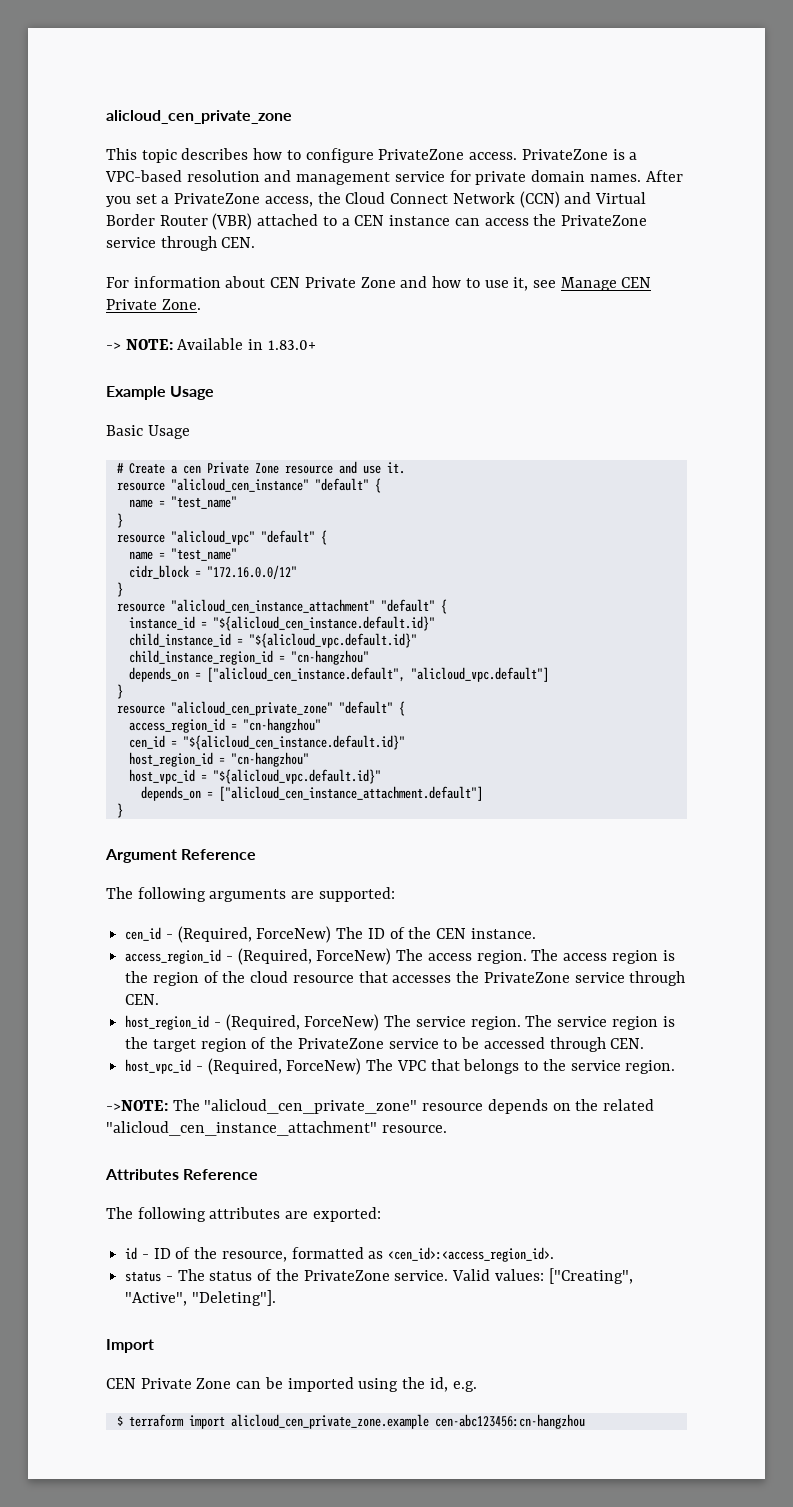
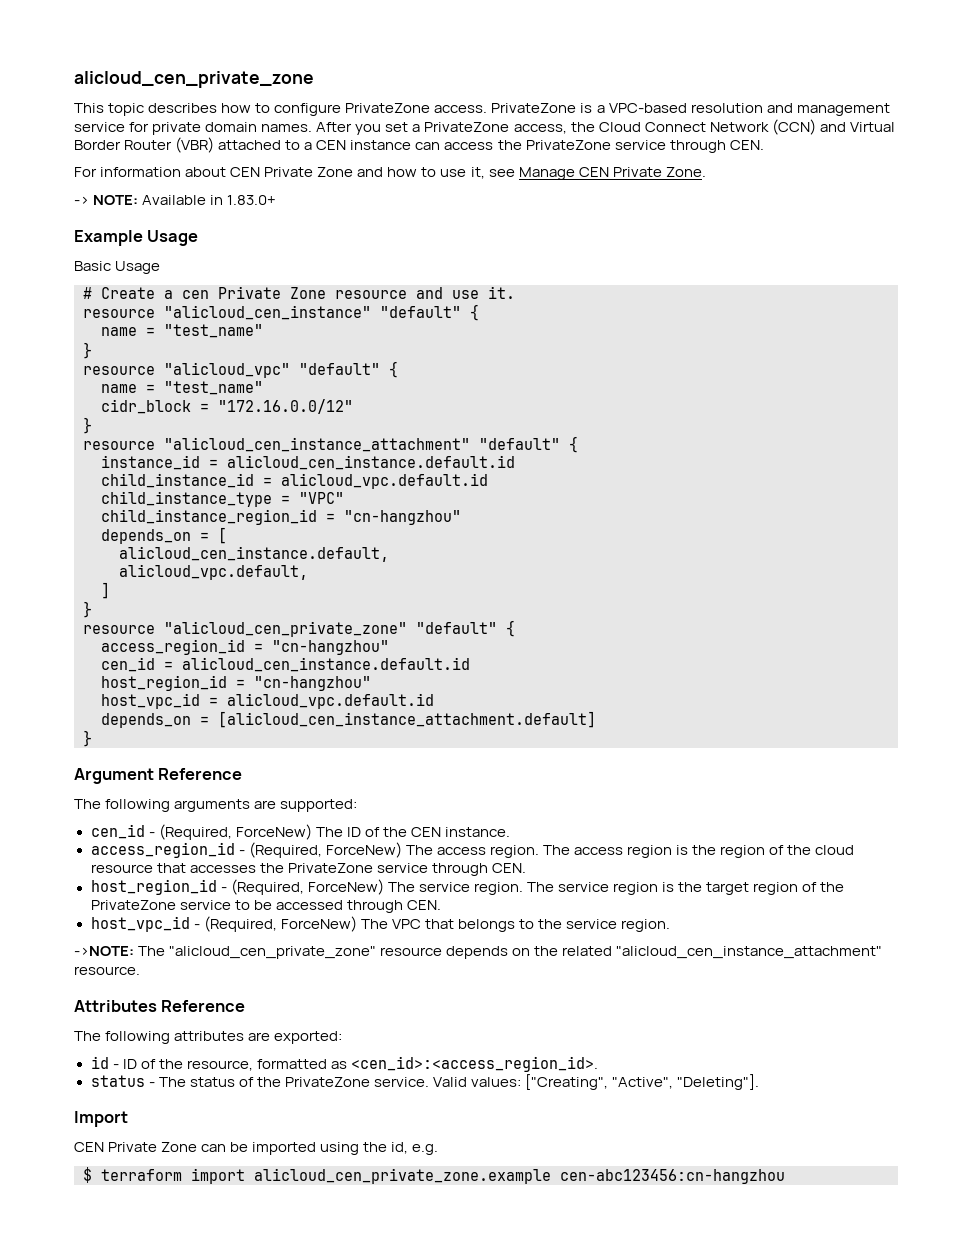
- instance_id = "${alicloud_cen_instance.default.id}"
+ instance_id = alicloud_cen_instance.default.id
- child_instance_id = "${alicloud_vpc.default.id}"
+ child_instance_id = alicloud_vpc.default.id
+ child_instance_type = "VPC"
- depends_on = ["alicloud_cen_instance.default", "alicloud_vpc.default"]
+ depends_on = [
+ alicloud_cen_instance.default,
+ alicloud_vpc.default,
+ ]
- cen_id = "${alicloud_cen_instance.default.id}"
+ cen_id = alicloud_cen_instance.default.id
- host_vpc_id = "${alicloud_vpc.default.id}"
- depends_on = ["alicloud_cen_instance_attachment.default"]
+ host_vpc_id = alicloud_vpc.default.id
+ depends_on = [alicloud_cen_instance_attachment.default]

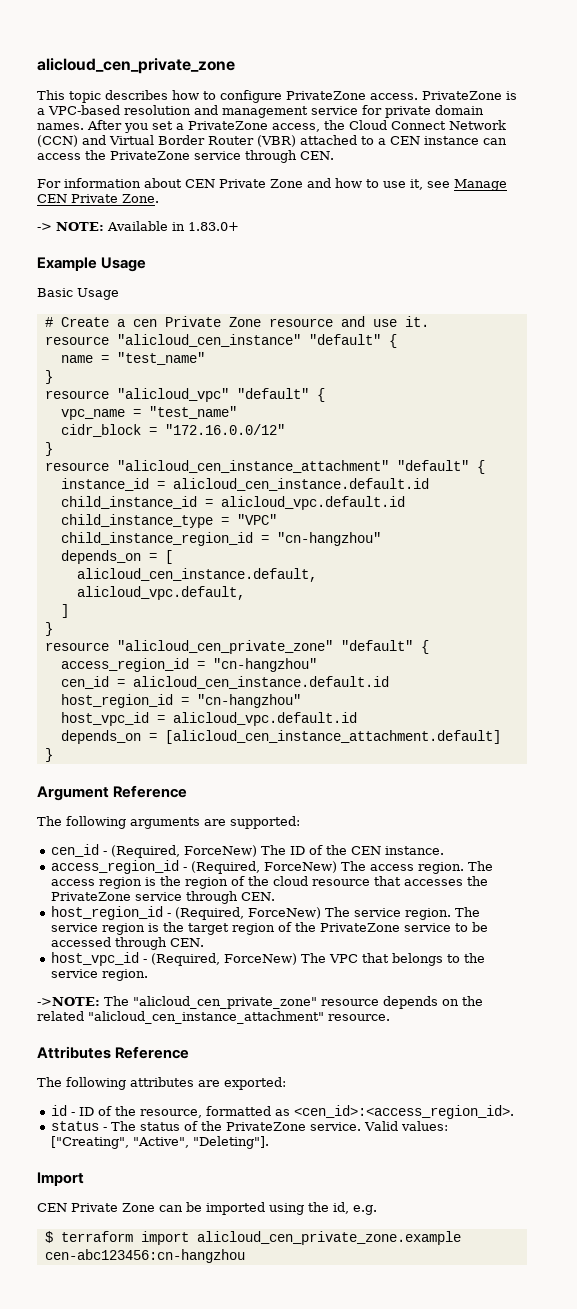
  resource "alicloud_vpc" "default" {
- name = "test_name"
+ vpc_name = "test_name"

